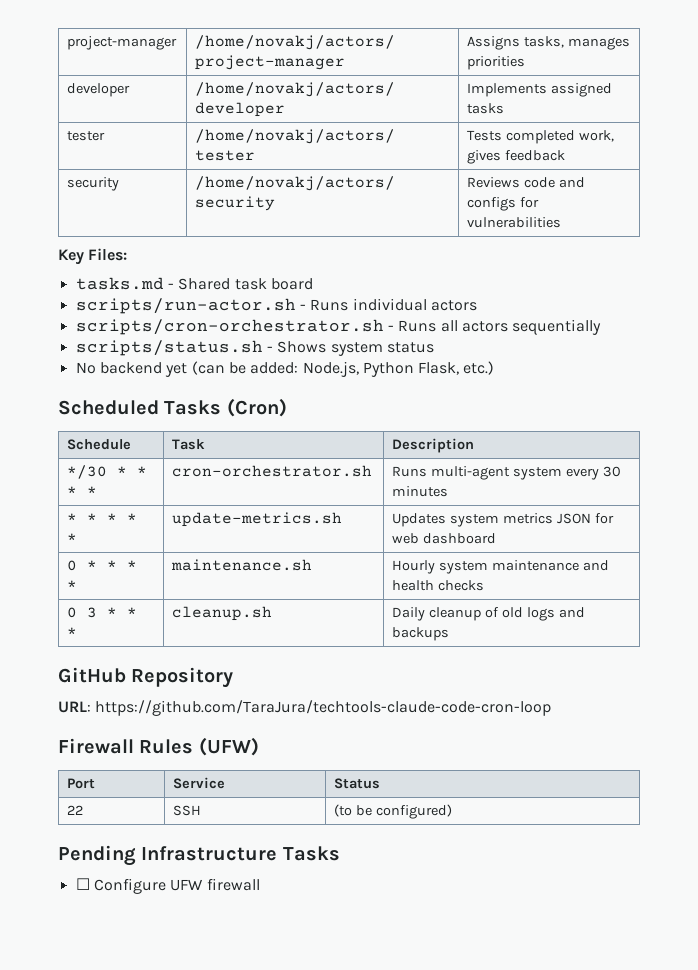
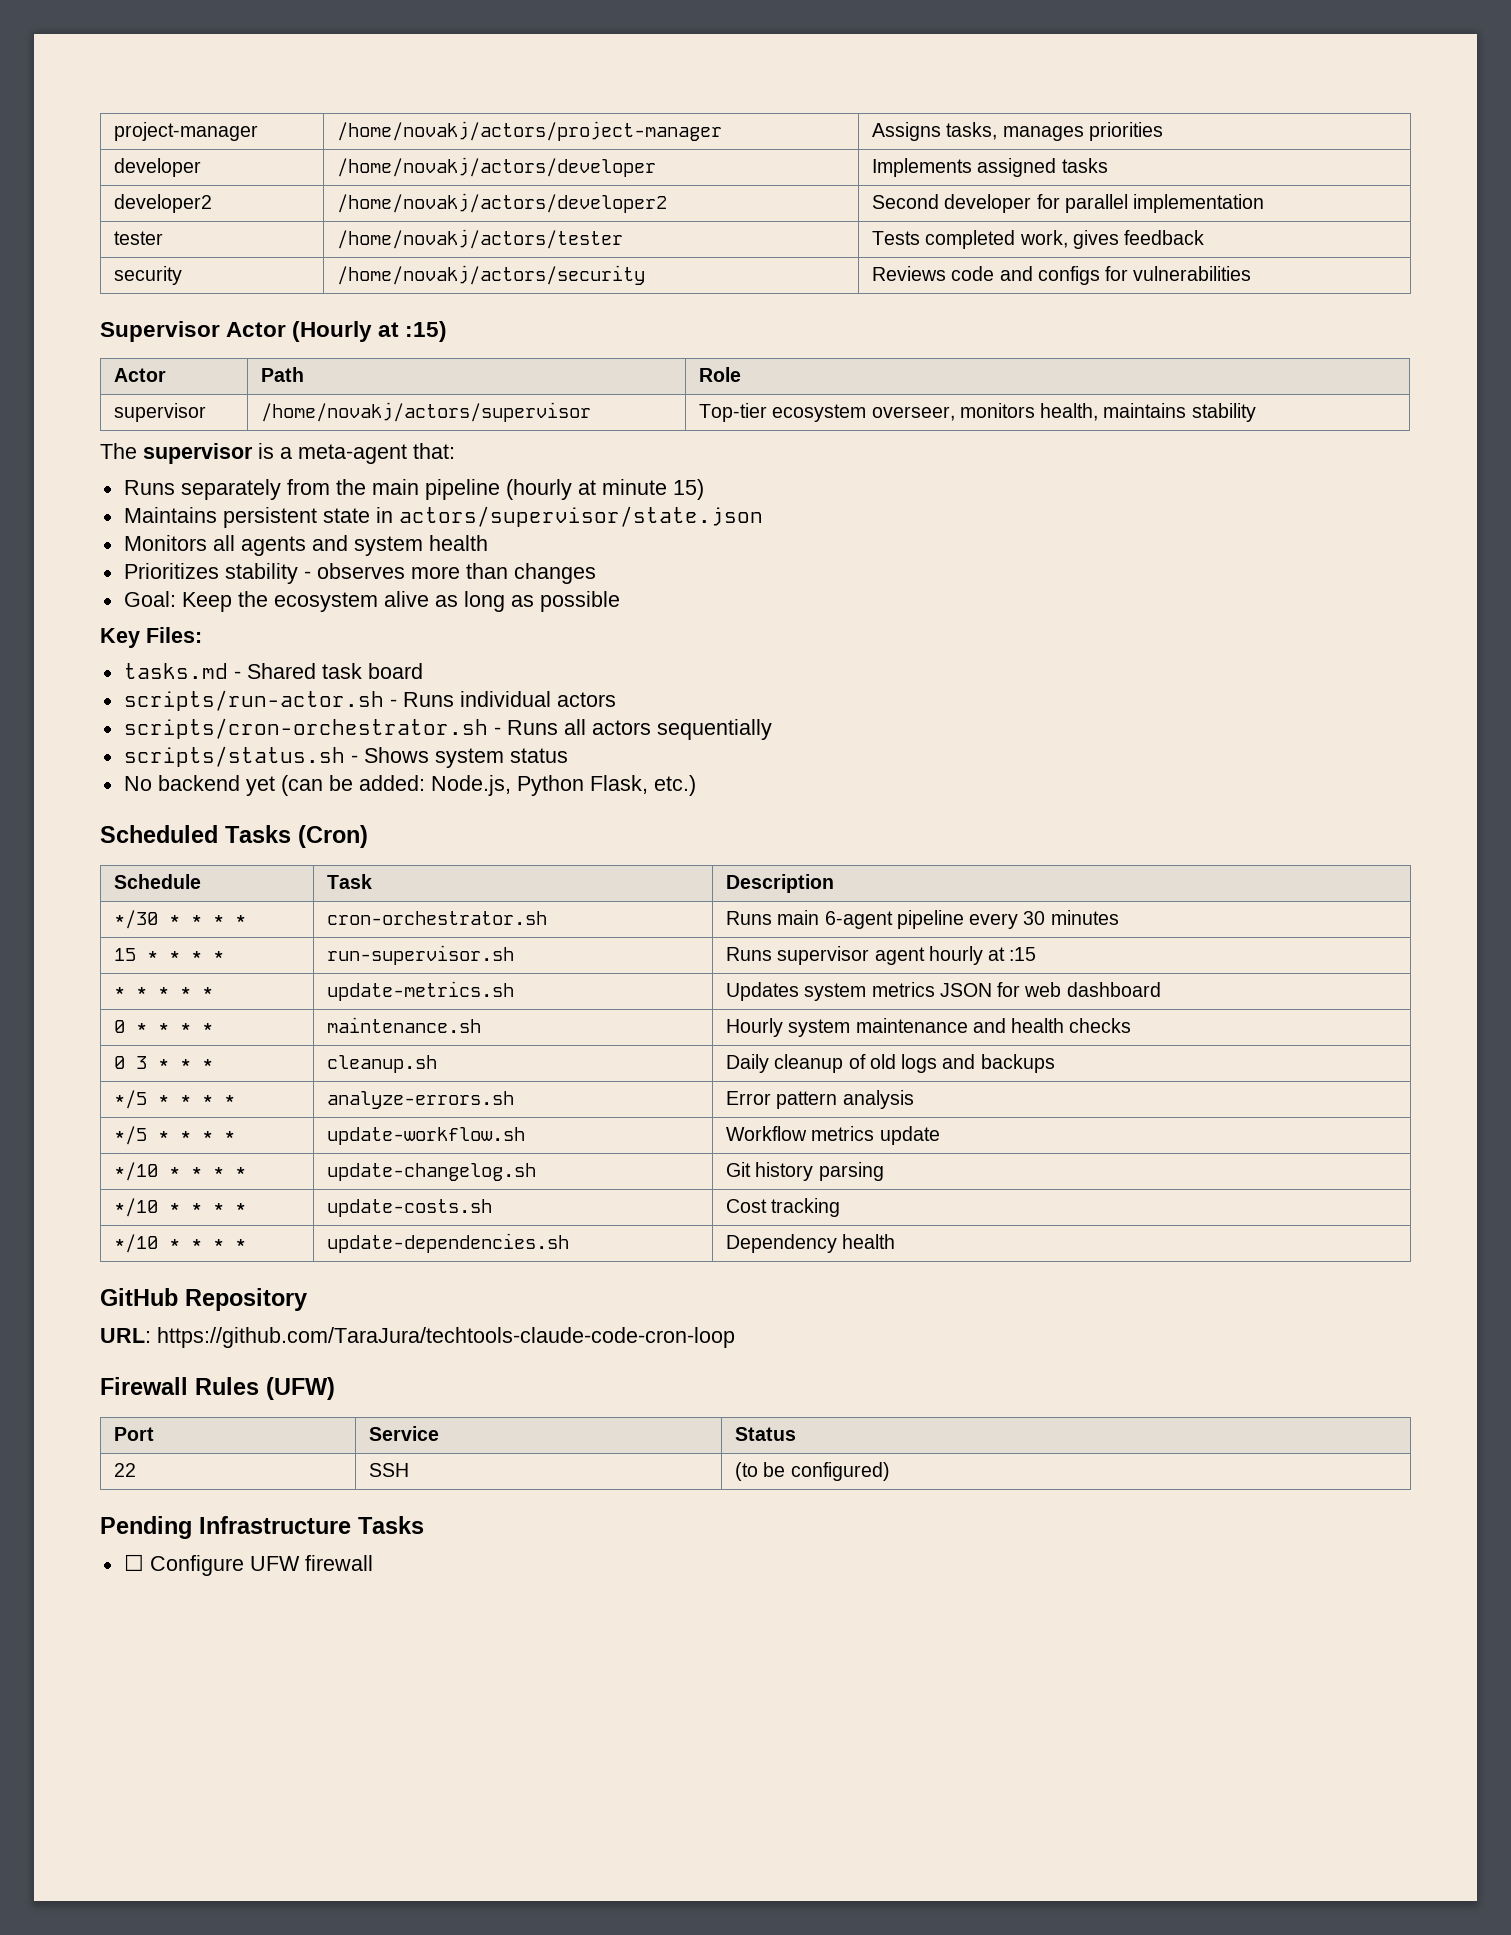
+ developer2 | /home/novakj/actors/developer2 | Second developer for parallel implementation
+ Supervisor Actor (Hourly at :15)
+ Actor | Path | Role
+ supervisor | /home/novakj/actors/supervisor | Top-tier ecosystem overseer, monitors health, maintains stability
+ The supervisor is a meta-agent that:
+ Runs separately from the main pipeline (hourly at minute 15)
+ Maintains persistent state in actors/supervisor/state.json
+ Monitors all agents and system health
+ Prioritizes stability - observes more than changes
+ Goal: Keep the ecosystem alive as long as possible
- */30 * * * * | cron-orchestrator.sh | Runs multi-agent system every 30 minutes
+ */30 * * * * | cron-orchestrator.sh | Runs main 6-agent pipeline every 30 minutes
+ 15 * * * * | run-supervisor.sh | Runs supervisor agent hourly at :15
+ */5 * * * * | analyze-errors.sh | Error pattern analysis
+ */5 * * * * | update-workflow.sh | Workflow metrics update
+ */10 * * * * | update-changelog.sh | Git history parsing
+ */10 * * * * | update-costs.sh | Cost tracking
+ */10 * * * * | update-dependencies.sh | Dependency health

